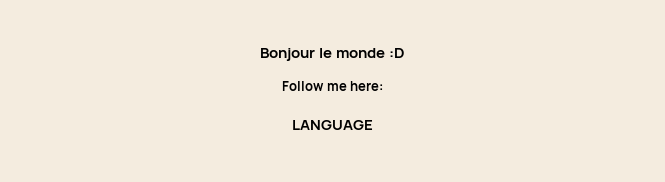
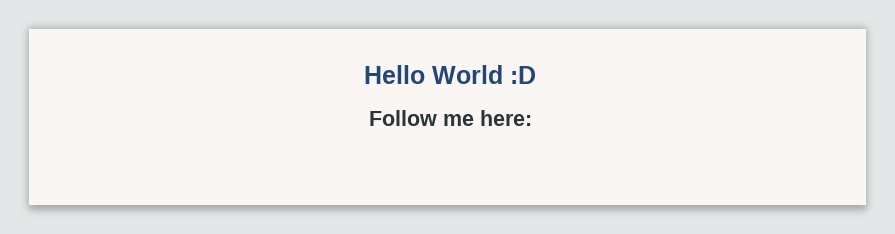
- Bonjour le monde :D
+ Hello World :D
- LANGUAGE

